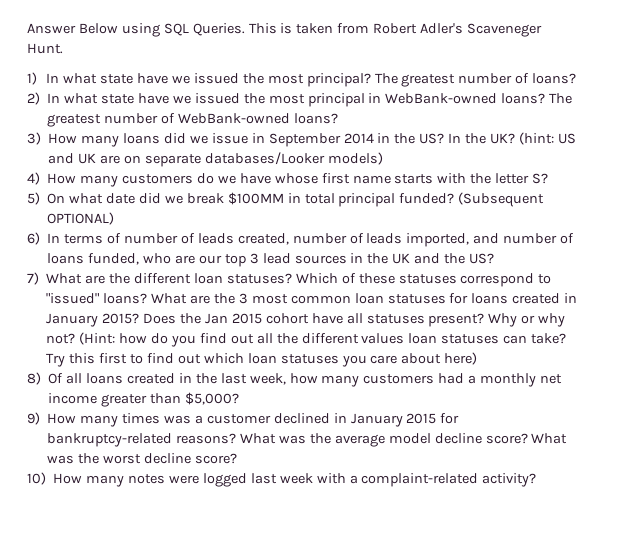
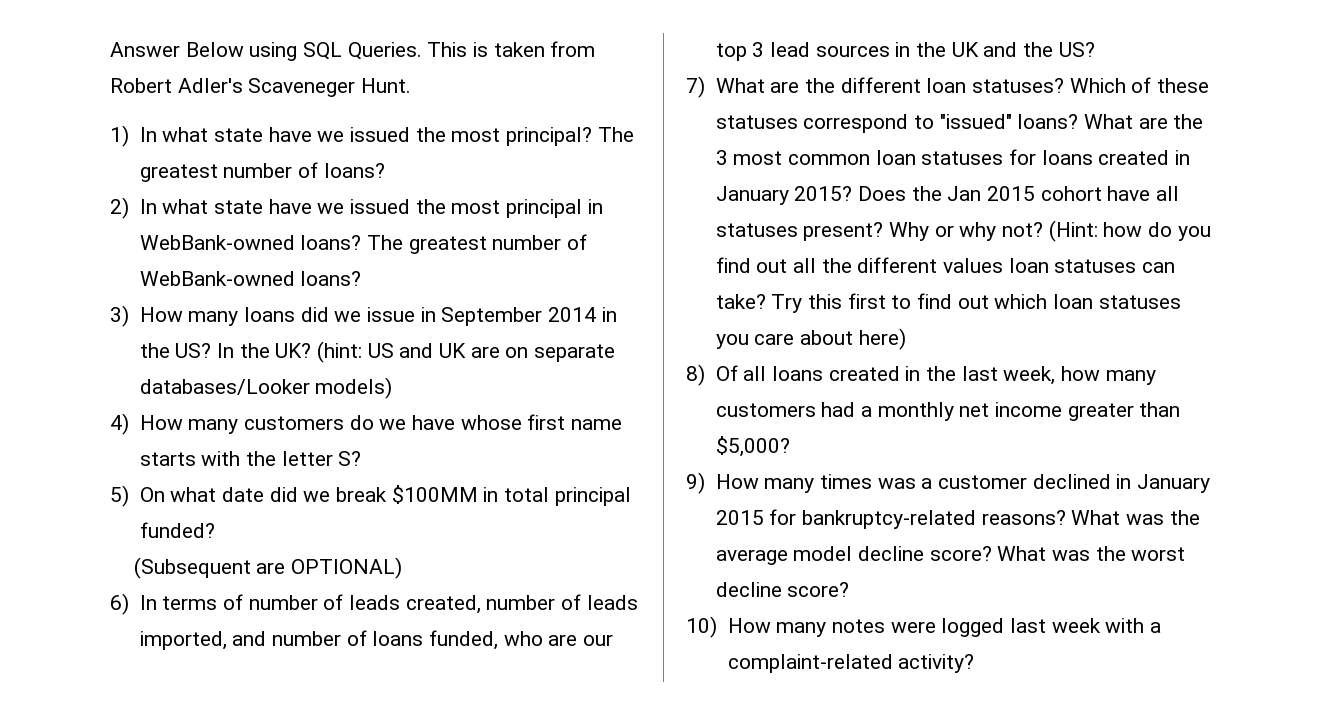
- 5) On what date did we break $100MM in total principal funded? (Subsequent OPTIONAL)
+ 5) On what date did we break $100MM in total principal funded?
+ (Subsequent are OPTIONAL)

